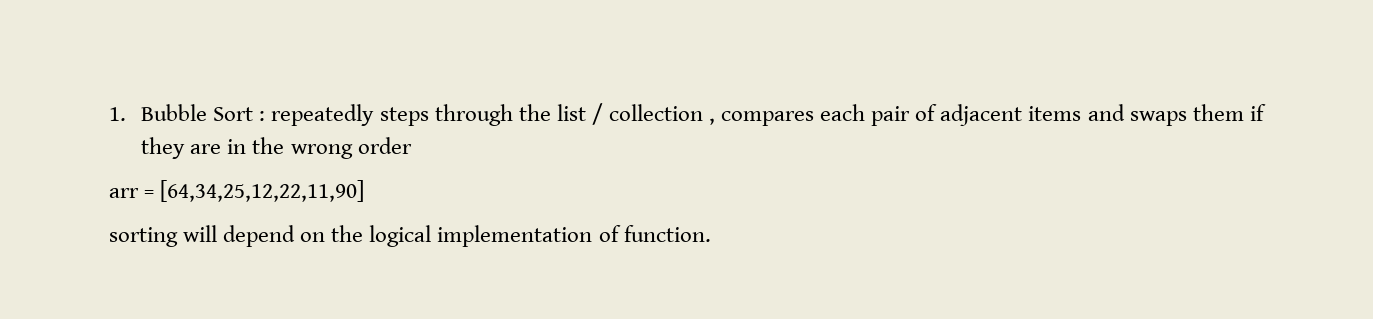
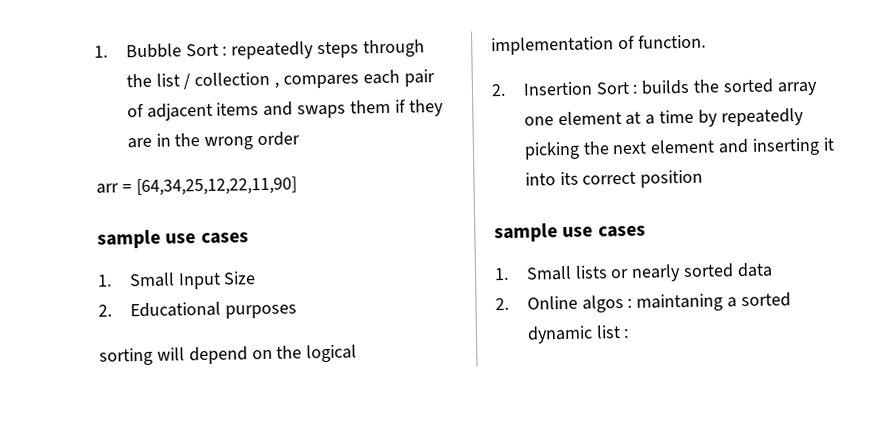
  arr = [64,34,25,12,22,11,90]
+ sample use cases
+ 1. Small Input Size
+ 2. Educational purposes
+ 2. Insertion Sort : builds the sorted array one element at a time by repeatedly picking the next element and inserting it into its correct position
+ sample use cases
+ 1. Small lists or nearly sorted data
+ 2. Online algos : maintaning a sorted dynamic list :

